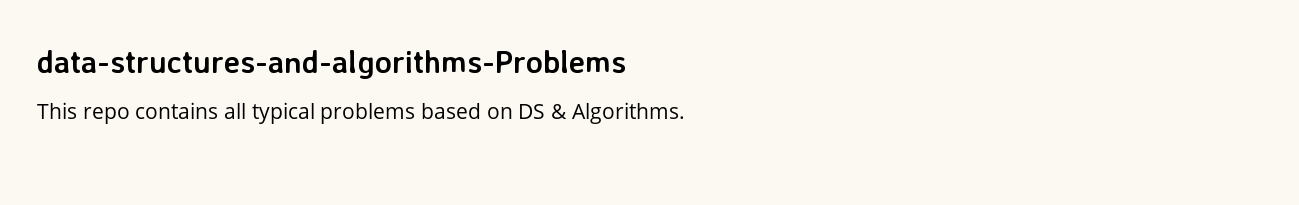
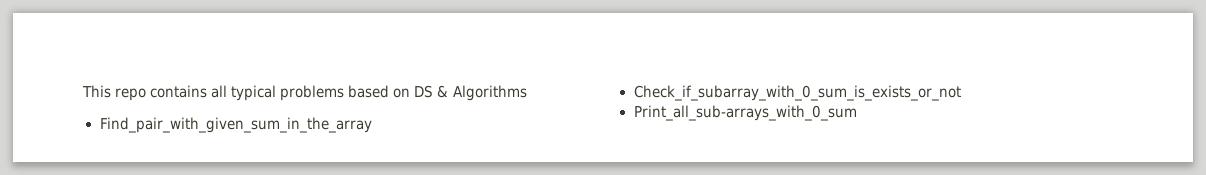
- data-structures-and-algorithms-Problems
- This repo contains all typical problems based on DS & Algorithms.
+ This repo contains all typical problems based on DS & Algorithms
+ Find_pair_with_given_sum_in_the_array
+ Check_if_subarray_with_0_sum_is_exists_or_not
+ Print_all_sub-arrays_with_0_sum

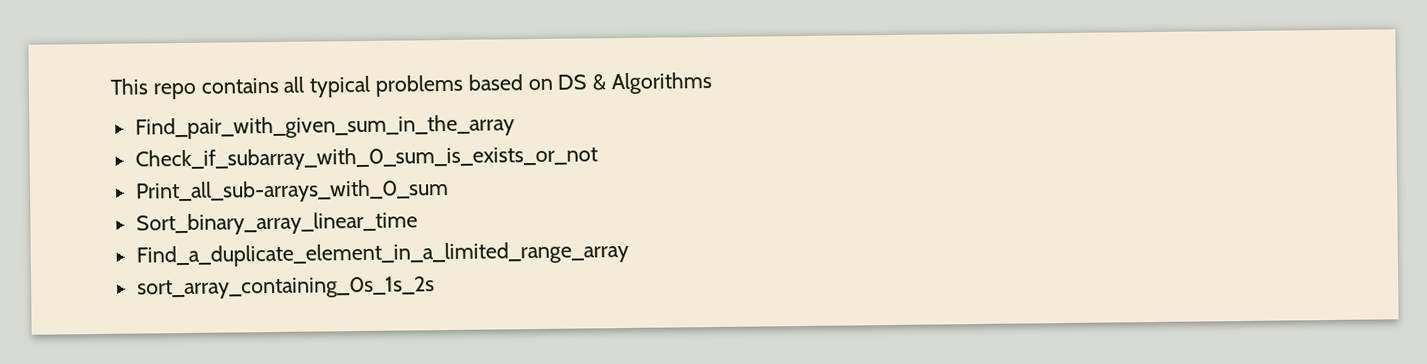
+ Sort_binary_array_linear_time
+ Find_a_duplicate_element_in_a_limited_range_array
+ sort_array_containing_0s_1s_2s

